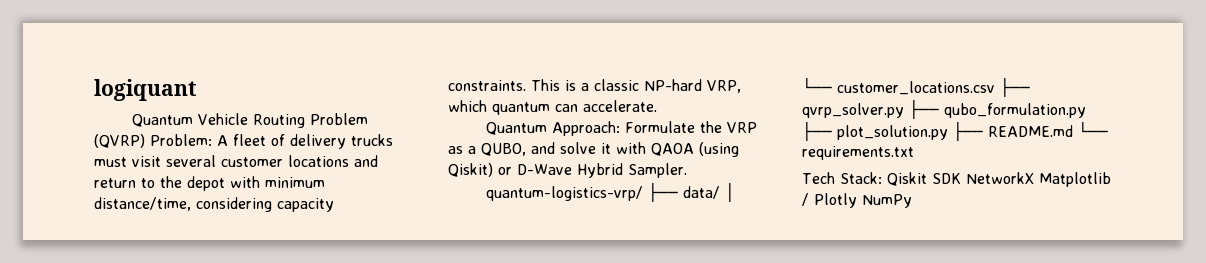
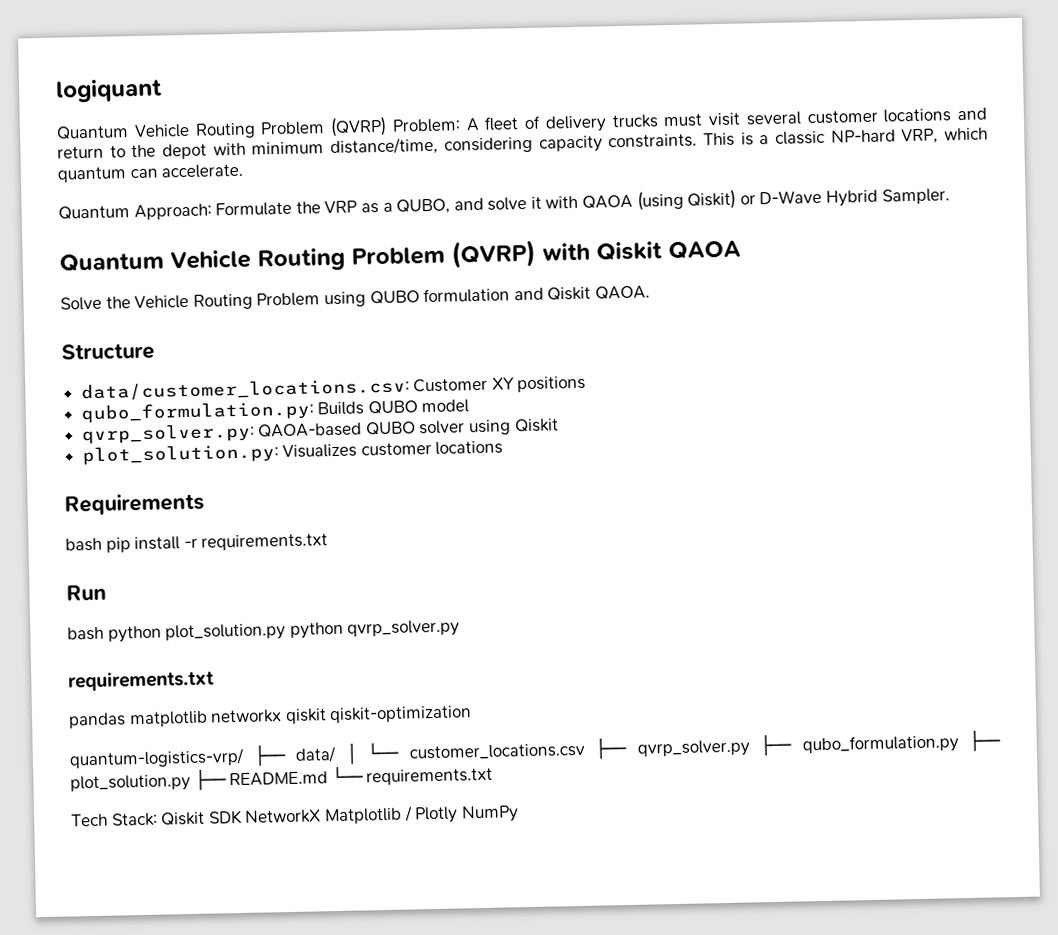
+ Quantum Vehicle Routing Problem (QVRP) with Qiskit QAOA
+ Solve the Vehicle Routing Problem using QUBO formulation and Qiskit QAOA.
+ Structure
+ data/customer_locations.csv: Customer XY positions
+ qubo_formulation.py: Builds QUBO model
+ qvrp_solver.py: QAOA-based QUBO solver using Qiskit
+ plot_solution.py: Visualizes customer locations
+ Requirements
+ bash pip install -r requirements.txt
+ Run
+ bash python plot_solution.py python qvrp_solver.py
+ requirements.txt
+ pandas matplotlib networkx qiskit qiskit-optimization

